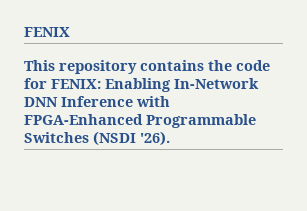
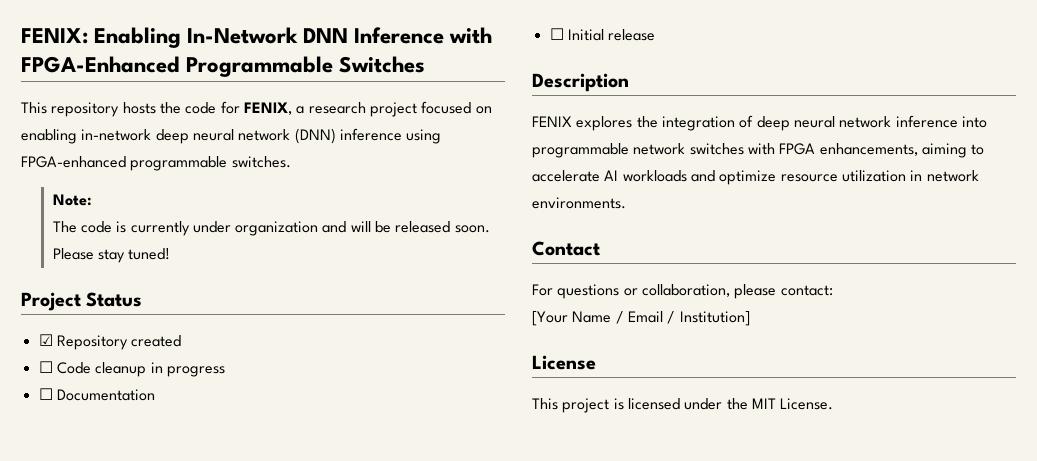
- FENIX
- This repository contains the code for FENIX: Enabling In-Network DNN Inference with FPGA-Enhanced Programmable Switches (NSDI '26).
+ FENIX: Enabling In-Network DNN Inference with FPGA-Enhanced Programmable Switches
+ This repository hosts the code for FENIX, a research project focused on enabling in-network deep neural network (DNN) inference using FPGA-enhanced programmable switches.
+ Note:
+ The code is currently under organization and will be released soon. Please stay tuned!
+ Project Status
+ ☑ Repository created
+ ☐ Code cleanup in progress
+ ☐ Documentation
+ ☐ Initial release
+ Description
+ FENIX explores the integration of deep neural network inference into programmable network switches with FPGA enhancements, aiming to accelerate AI workloads and optimize resource utilization in network environments.
+ Contact
+ For questions or collaboration, please contact:
+ [Your Name / Email / Institution]
+ License
+ This project is licensed under the MIT License.

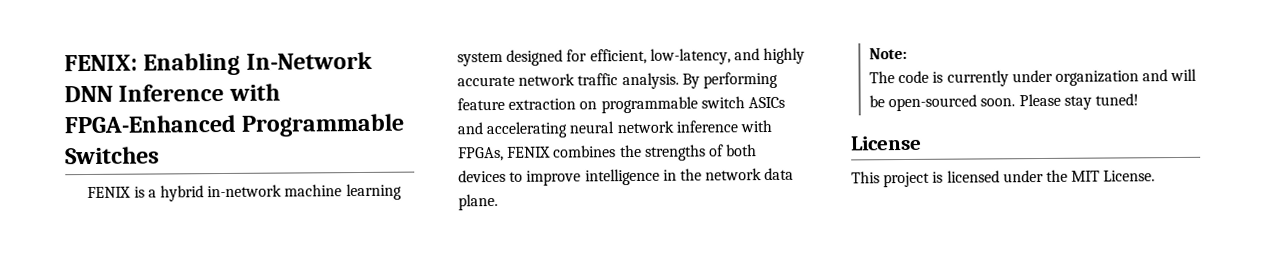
- This repository hosts the code for FENIX, a research project focused on enabling in-network deep neural network (DNN) inference using FPGA-enhanced programmable switches.
+ FENIX is a hybrid in-network machine learning system designed for efficient, low-latency, and highly accurate network traffic analysis. By performing feature extraction on programmable switch ASICs and accelerating neural network inference with FPGAs, FENIX combines the strengths of both devices to improve intelligence in the network data plane.
- The code is currently under organization and will be released soon.
+ The code is currently under organization and will be open-sourced soon.
- Project Status
- ☑ Repository created
- ☐ Code cleanup in progress
- ☐ Documentation
- ☐ Initial release
- Description
- FENIX explores the integration of deep neural network inference into programmable network switches with FPGA enhancements, aiming to accelerate AI workloads and optimize resource utilization in network environments.
- Contact
- For questions or collaboration, please contact:
- [Your Name / Email / Institution]

